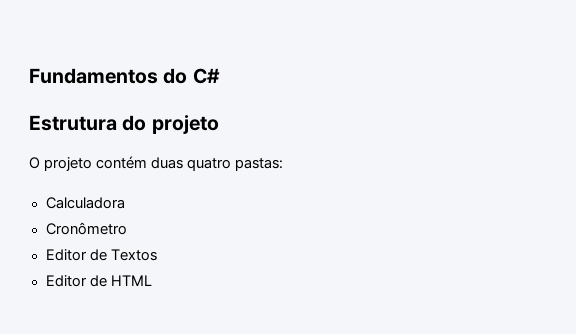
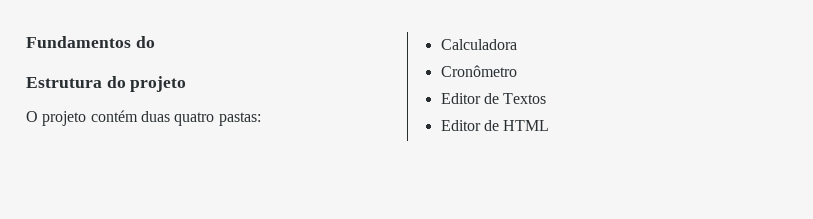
- Fundamentos do C#
+ Fundamentos do

